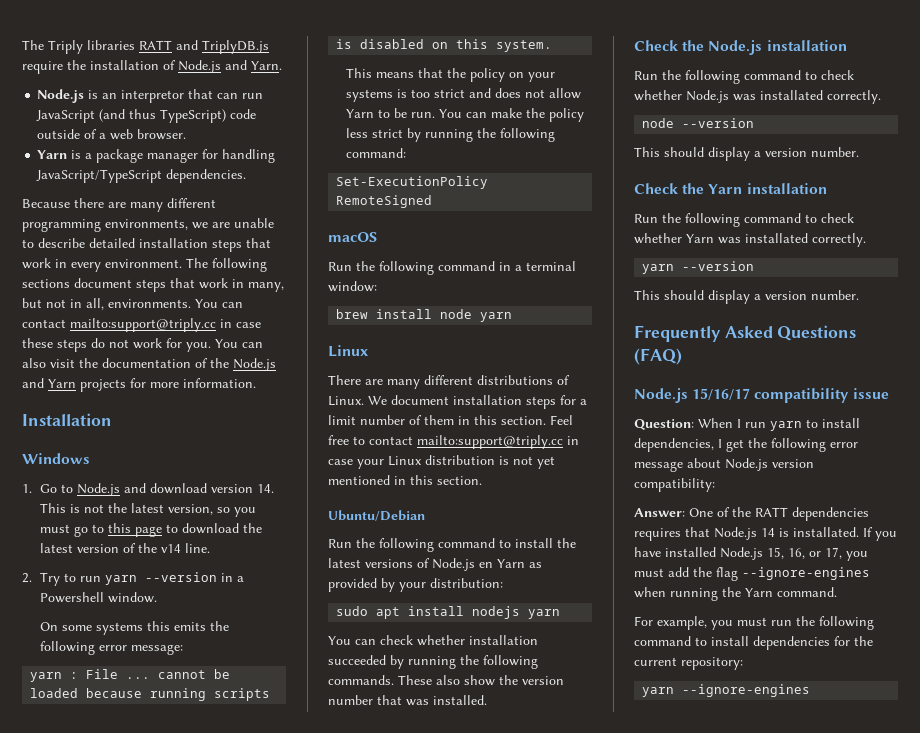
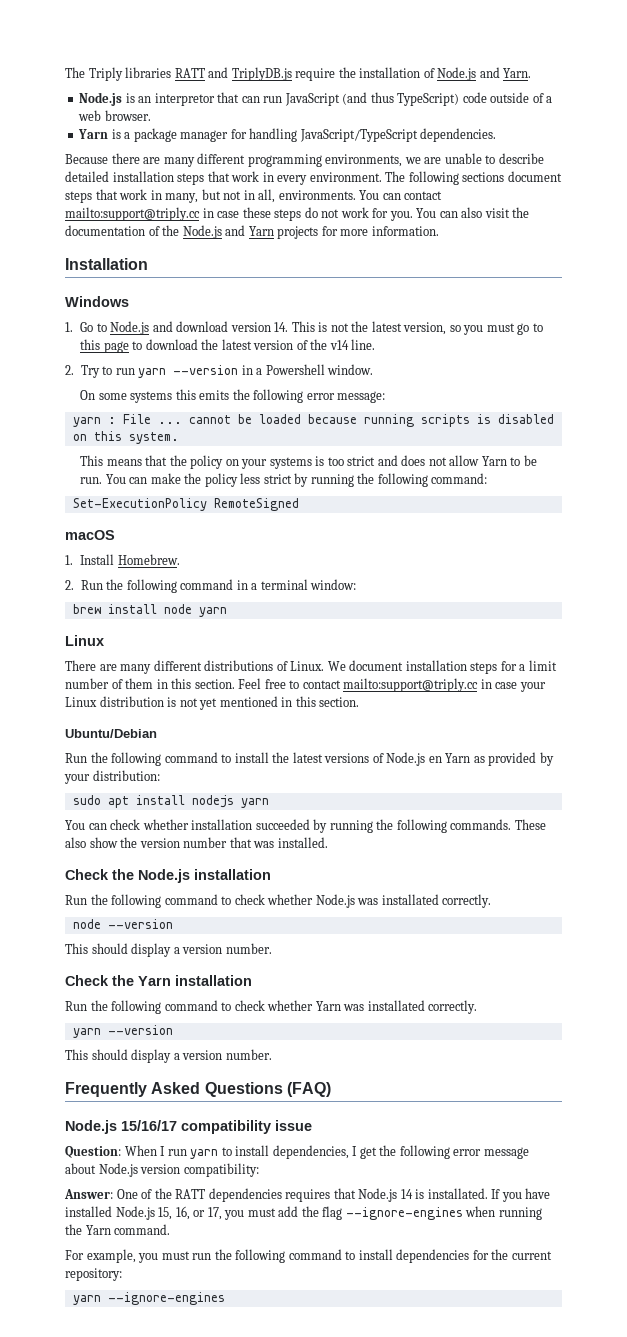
- Run the following command in a terminal window:
+ 1. Install Homebrew.
+ 2. Run the following command in a terminal window:

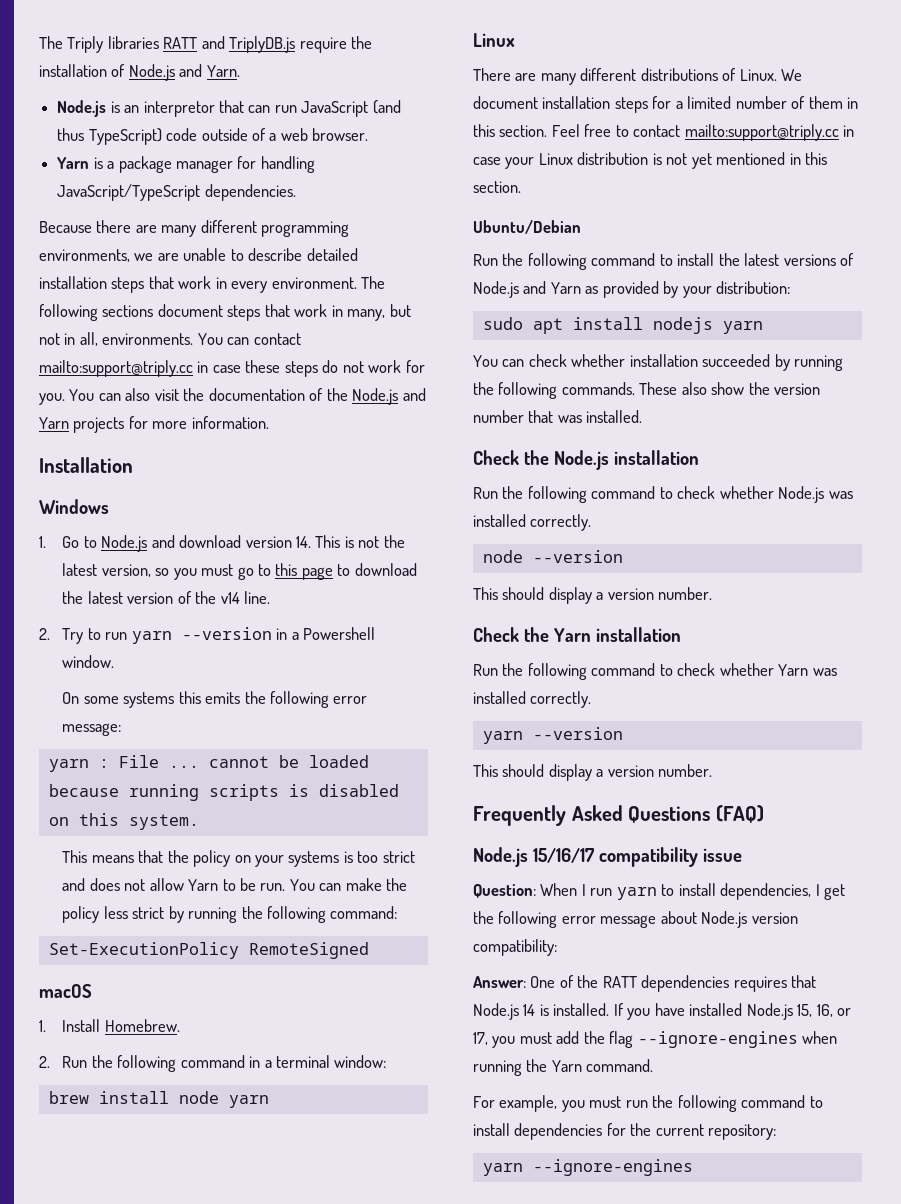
- We document installation steps for a limit number of them in this section.
+ We document installation steps for a limited number of them in this section.
- Run the following command to install the latest versions of Node.js en Yarn as provided by your distribution:
+ Run the following command to install the latest versions of Node.js and Yarn as provided by your distribution:
- Run the following command to check whether Node.js was installated correctly.
+ Run the following command to check whether Node.js was installed correctly.
- Run the following command to check whether Yarn was installated correctly.
+ Run the following command to check whether Yarn was installed correctly.
- Answer: One of the RATT dependencies requires that Node.js 14 is installated.
+ Answer: One of the RATT dependencies requires that Node.js 14 is installed.

